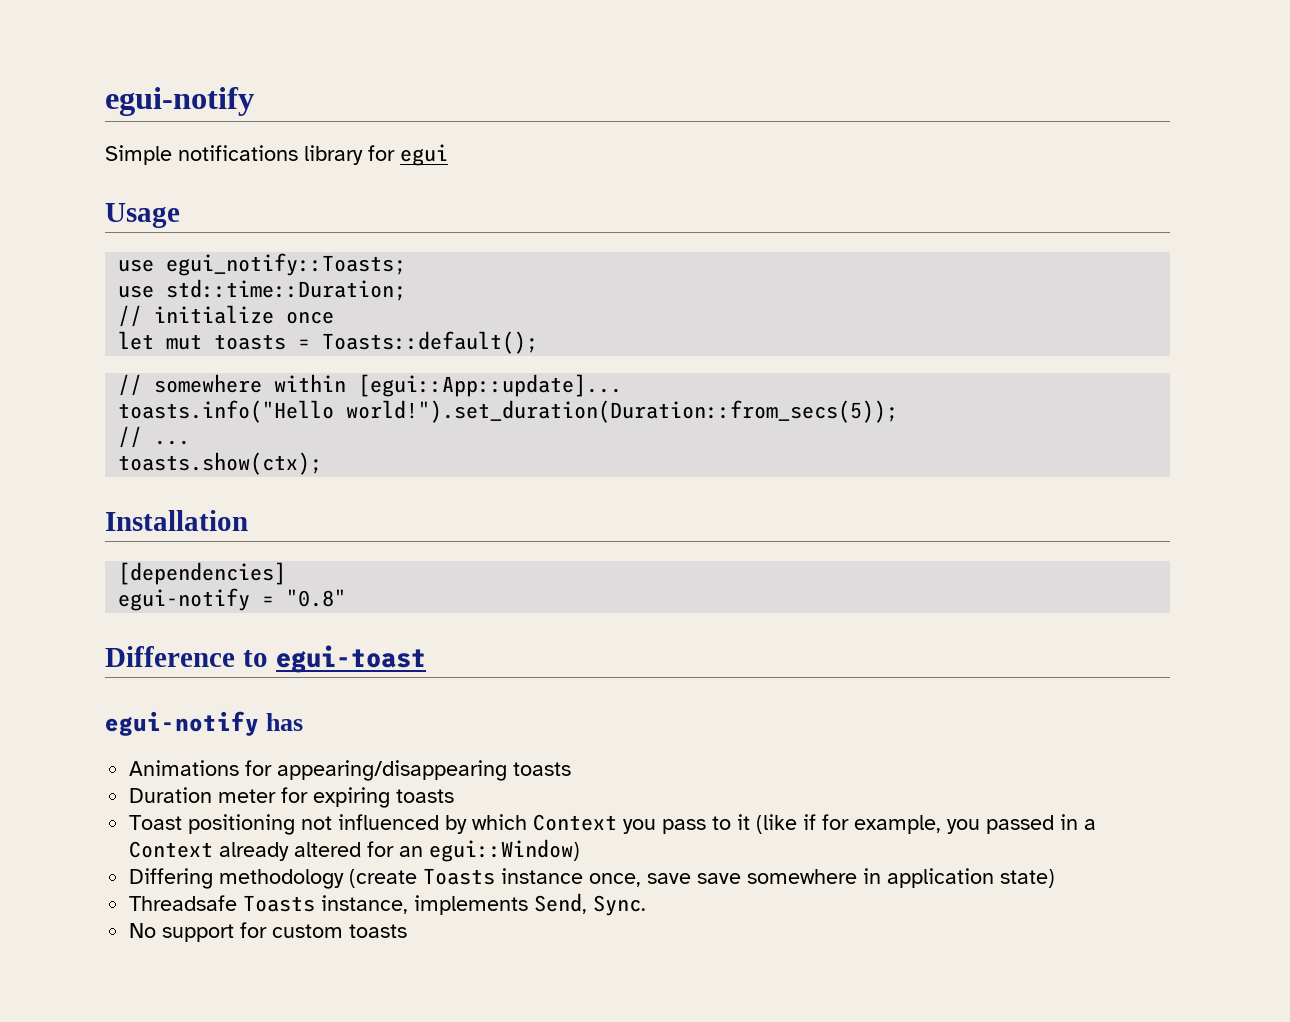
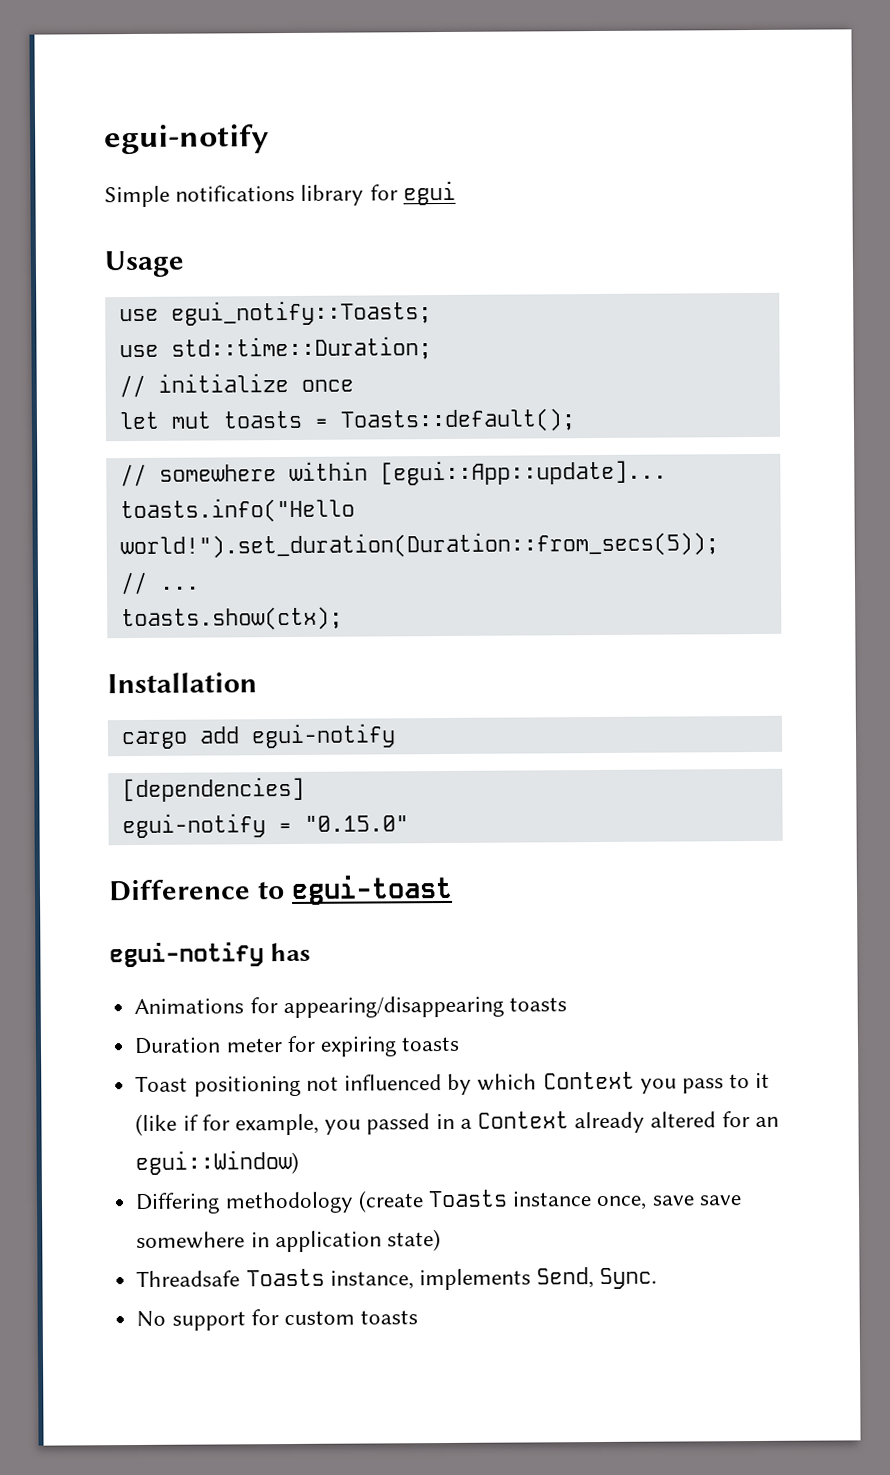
+ cargo add egui-notify
- egui-notify = "0.8"
+ egui-notify = "0.15.0"

